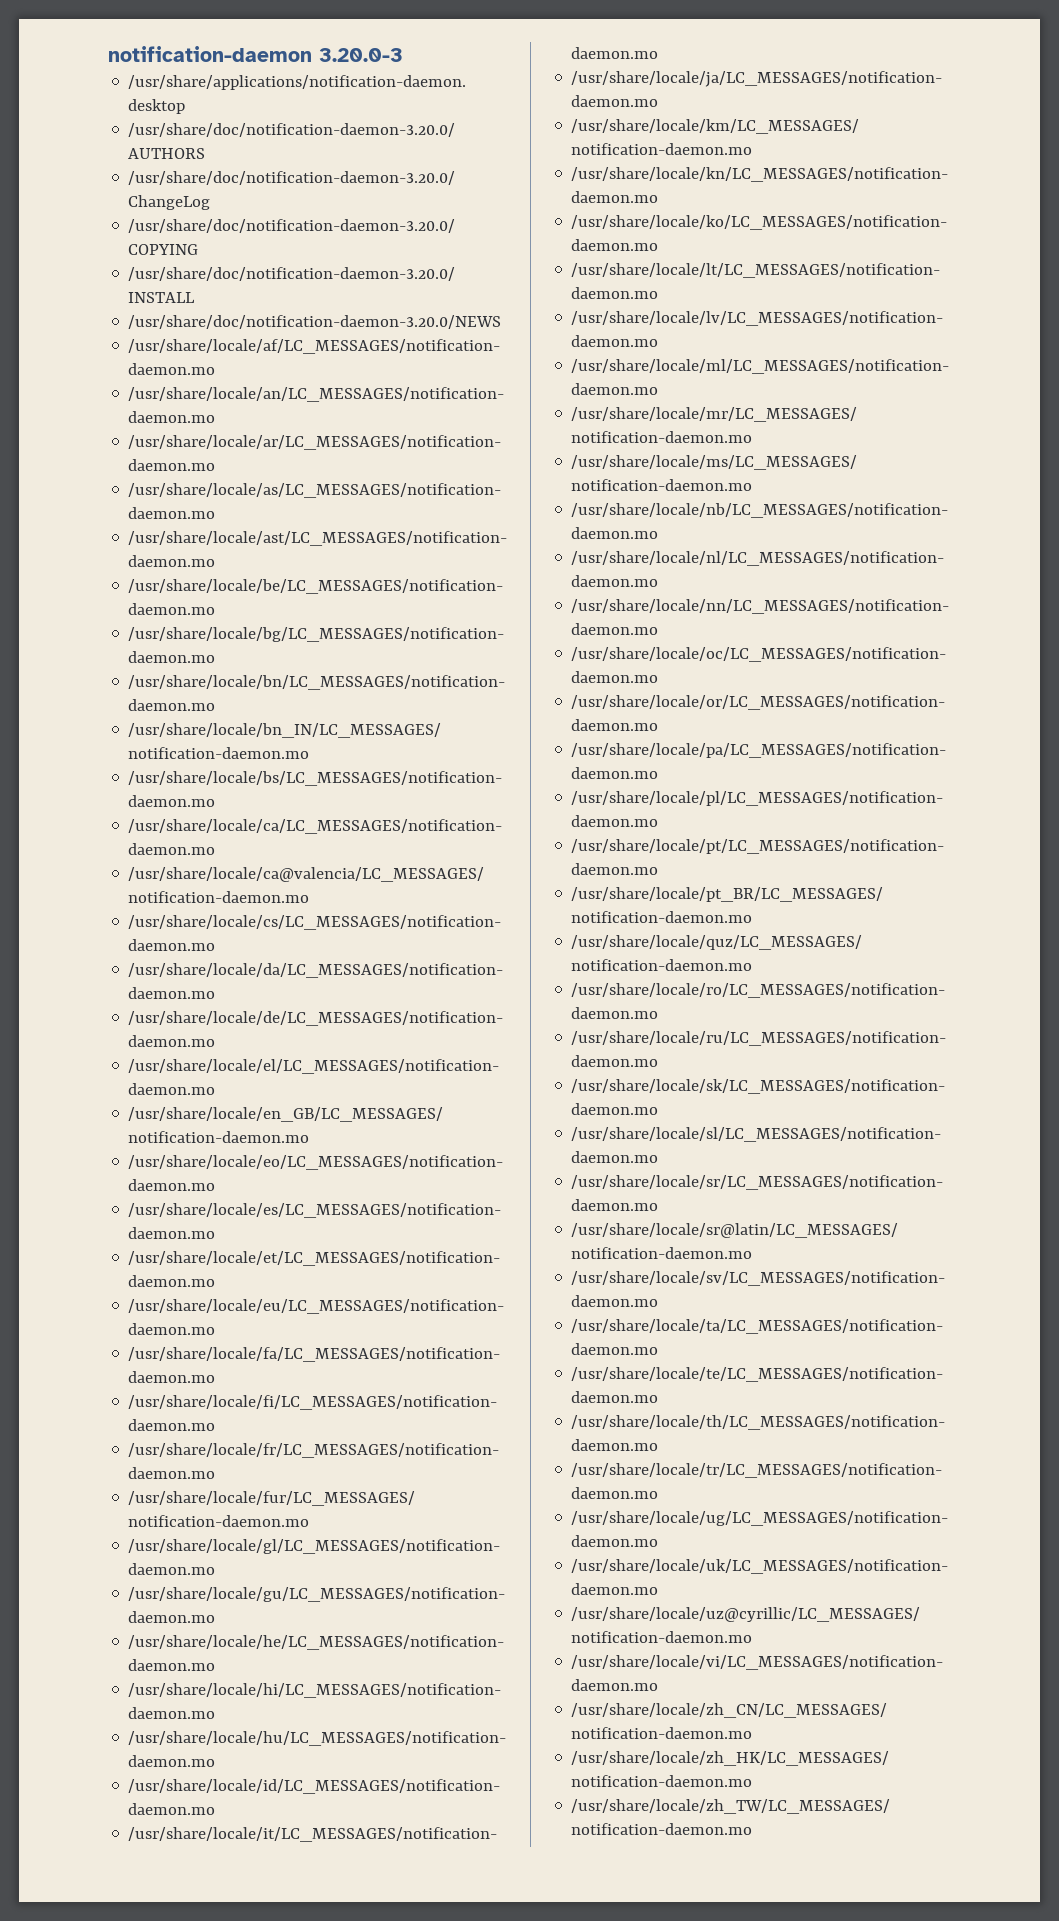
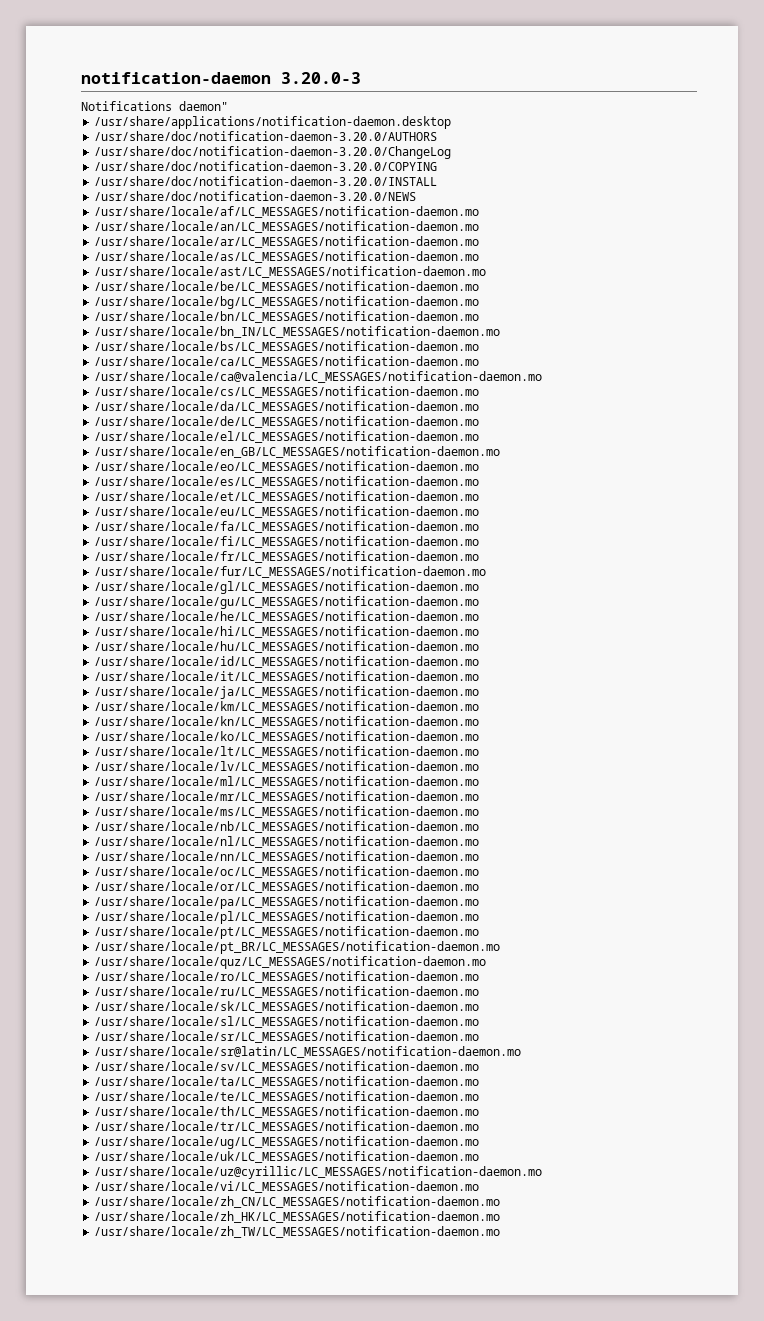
+ Notifications daemon"

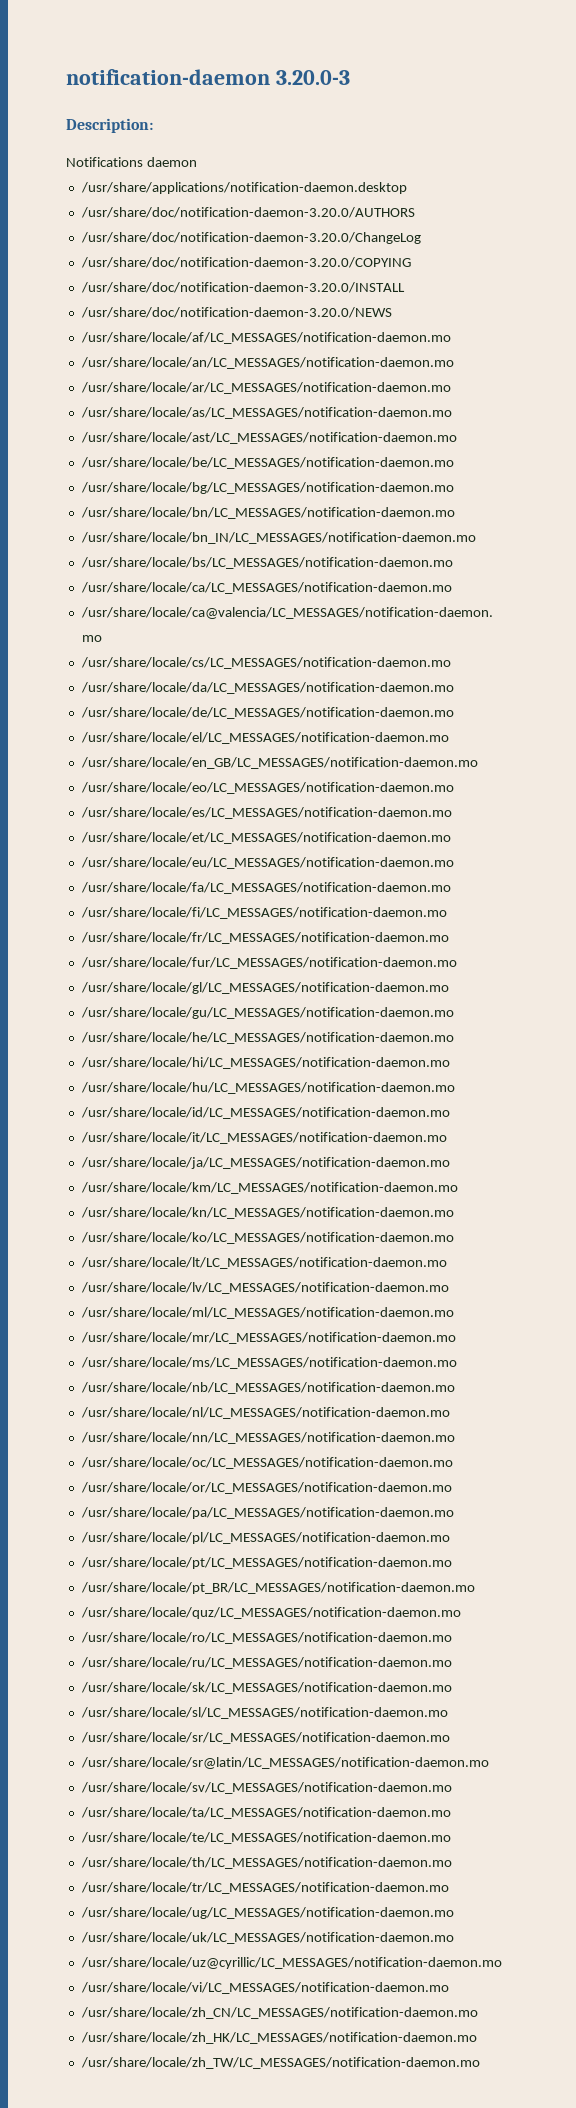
+ Description:
- Notifications daemon"
+ Notifications daemon

